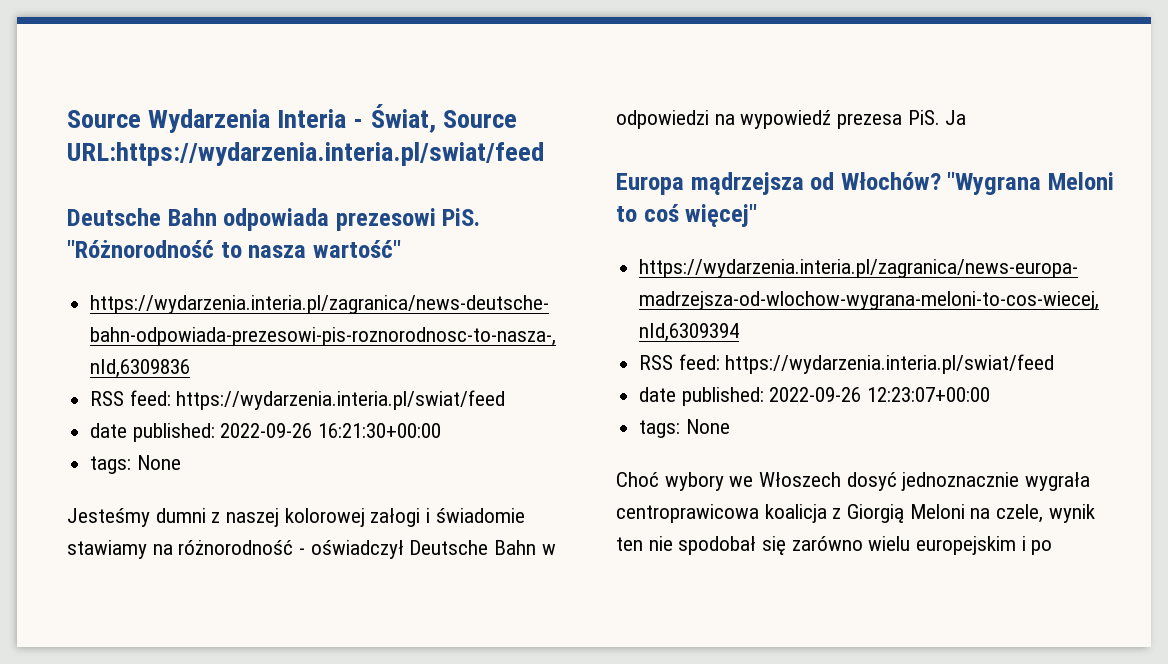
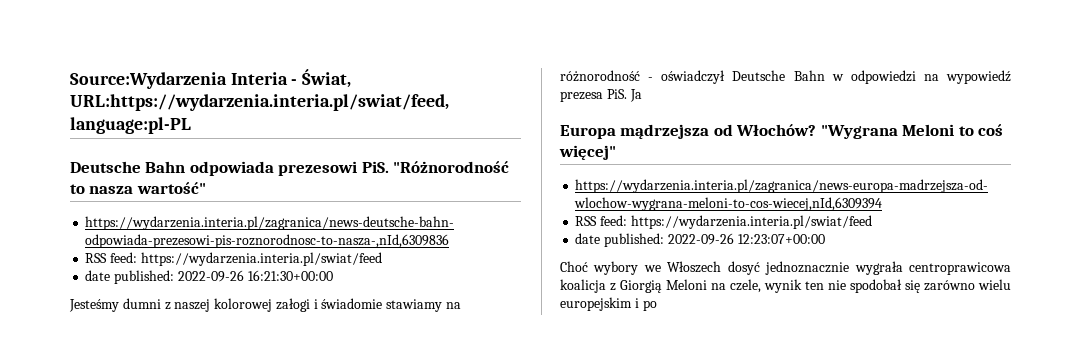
- Source Wydarzenia Interia - Świat, Source URL:https://wydarzenia.interia.pl/swiat/feed
+ Source:Wydarzenia Interia - Świat, URL:https://wydarzenia.interia.pl/swiat/feed, language:pl-PL
  date published: 2022-09-26 16:21:30+00:00
- tags: None
  date published: 2022-09-26 12:23:07+00:00
- tags: None

